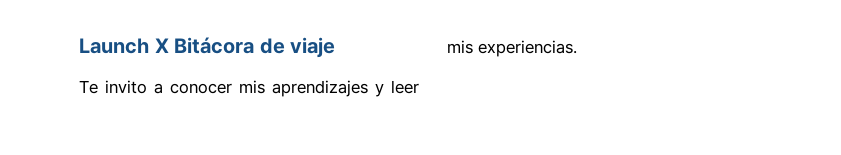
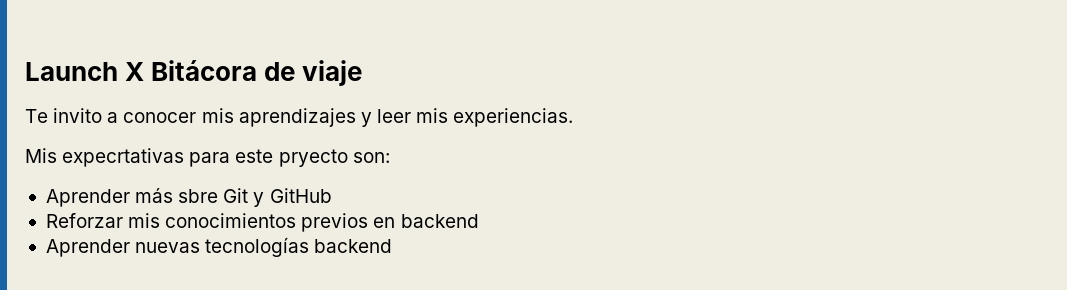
+ Mis expecrtativas para este pryecto son:
+ Aprender más sbre Git y GitHub
+ Reforzar mis conocimientos previos en backend
+ Aprender nuevas tecnologías backend

